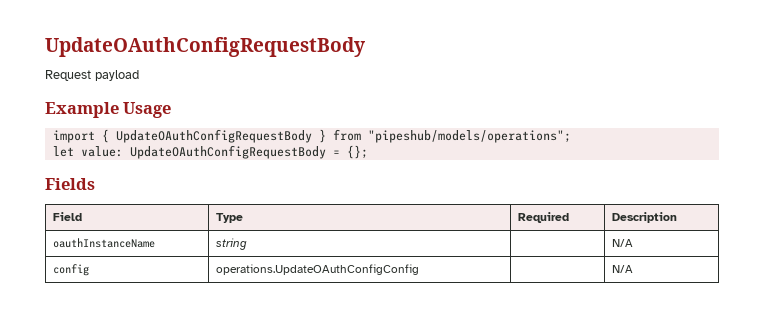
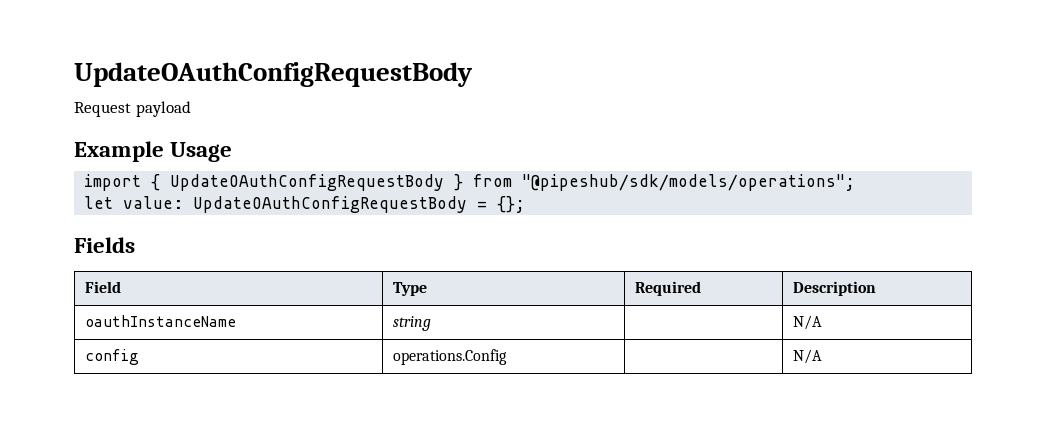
- import { UpdateOAuthConfigRequestBody } from "pipeshub/models/operations";
+ import { UpdateOAuthConfigRequestBody } from "@pipeshub/sdk/models/operations";
- config | operations.UpdateOAuthConfigConfig | | N/A
+ config | operations.Config | | N/A

